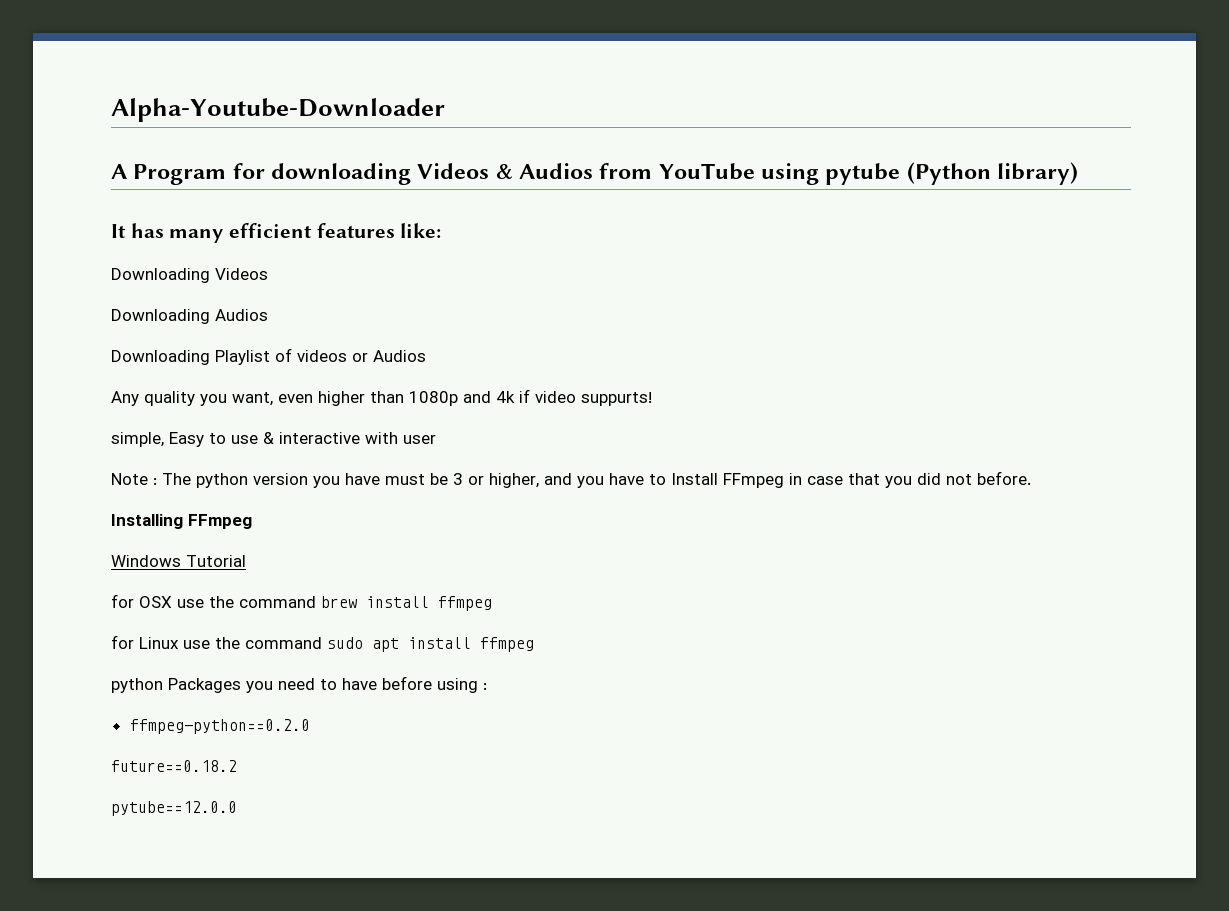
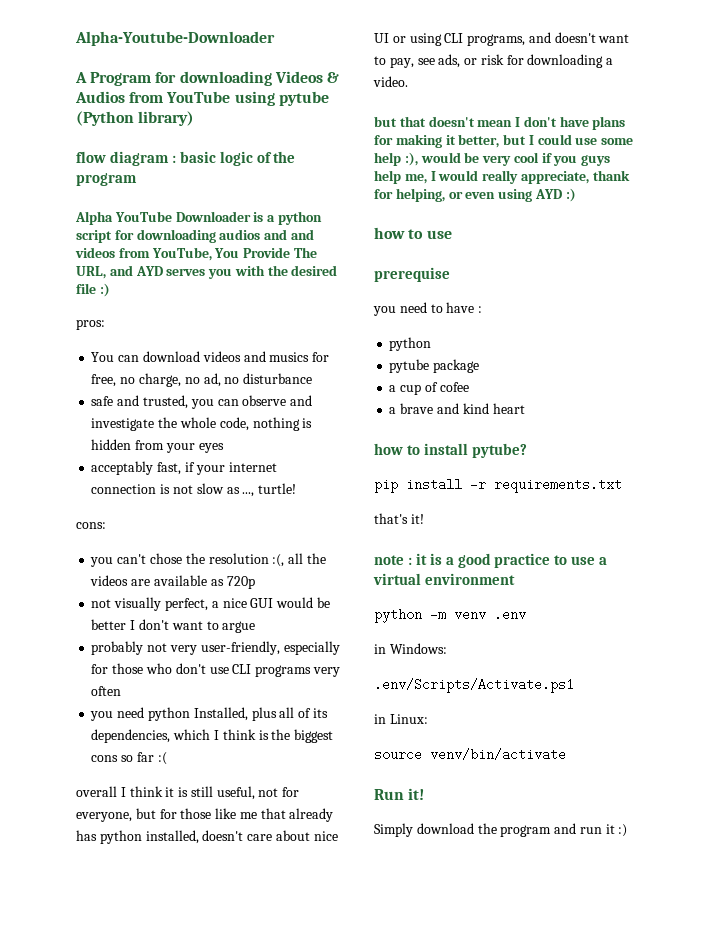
- It has many efficient features like:
- Downloading Videos
- Downloading Audios
- Downloading Playlist of videos or Audios
- Any quality you want, even higher than 1080p and 4k if video suppurts!
- simple, Easy to use & interactive with user
- Note : The python version you have must be 3 or higher, and you have to Install FFmpeg in case that you did not before.
- Installing FFmpeg
- Windows Tutorial
- for OSX use the command brew install ffmpeg
- for Linux use the command sudo apt install ffmpeg
- python Packages you need to have before using :
- ffmpeg-python==0.2.0
- future==0.18.2
- pytube==12.0.0
+ flow diagram : basic logic of the program
+ Alpha YouTube Downloader is a python script for downloading audios and and videos from YouTube, You Provide The URL, and AYD serves you with the desired file :)
+ pros:
+ You can download videos and musics for free, no charge, no ad, no disturbance
+ safe and trusted, you can observe and investigate the whole code, nothing is hidden from your eyes
+ acceptably fast, if your internet connection is not slow as ..., turtle!
+ cons:
+ you can't chose the resolution :(, all the videos are available as 720p
+ not visually perfect, a nice GUI would be better I don't want to argue
+ probably not very user-friendly, especially for those who don't use CLI programs very often
+ you need python Installed, plus all of its dependencies, which I think is the biggest cons so far :(
+ overall I think it is still useful, not for everyone, but for those like me that already has python installed, doesn't care about nice UI or using CLI programs, and doesn't want to pay, see ads, or risk for downloading a video.
+ but that doesn't mean I don't have plans for making it better, but I could use some help :), would be very cool if you guys help me, I would really appreciate, thank for helping, or even using AYD :)
+ how to use
+ prerequise
+ you need to have :
+ python
+ pytube package
+ a cup of cofee
+ a brave and kind heart
+ how to install pytube?
+ pip install -r requirements.txt
+ that's it!
+ note : it is a good practice to use a virtual environment
+ python -m venv .env
+ in Windows:
+ .env/Scripts/Activate.ps1
+ in Linux:
+ source venv/bin/activate
+ Run it!
+ Simply download the program and run it :)

